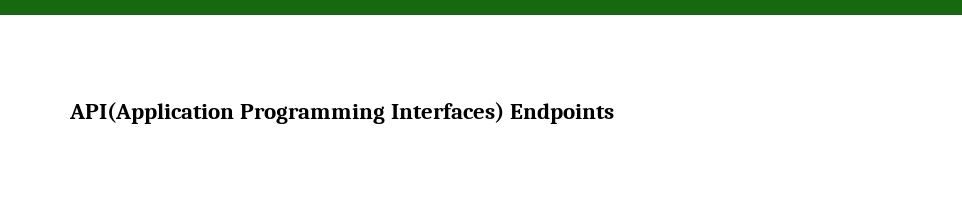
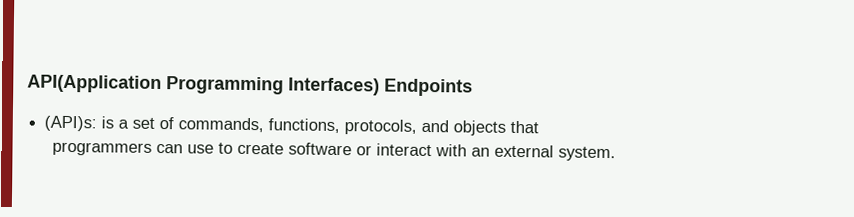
+ (API)s: is a set of commands, functions, protocols, and objects that
+ programmers can use to create software or interact with an external system.

